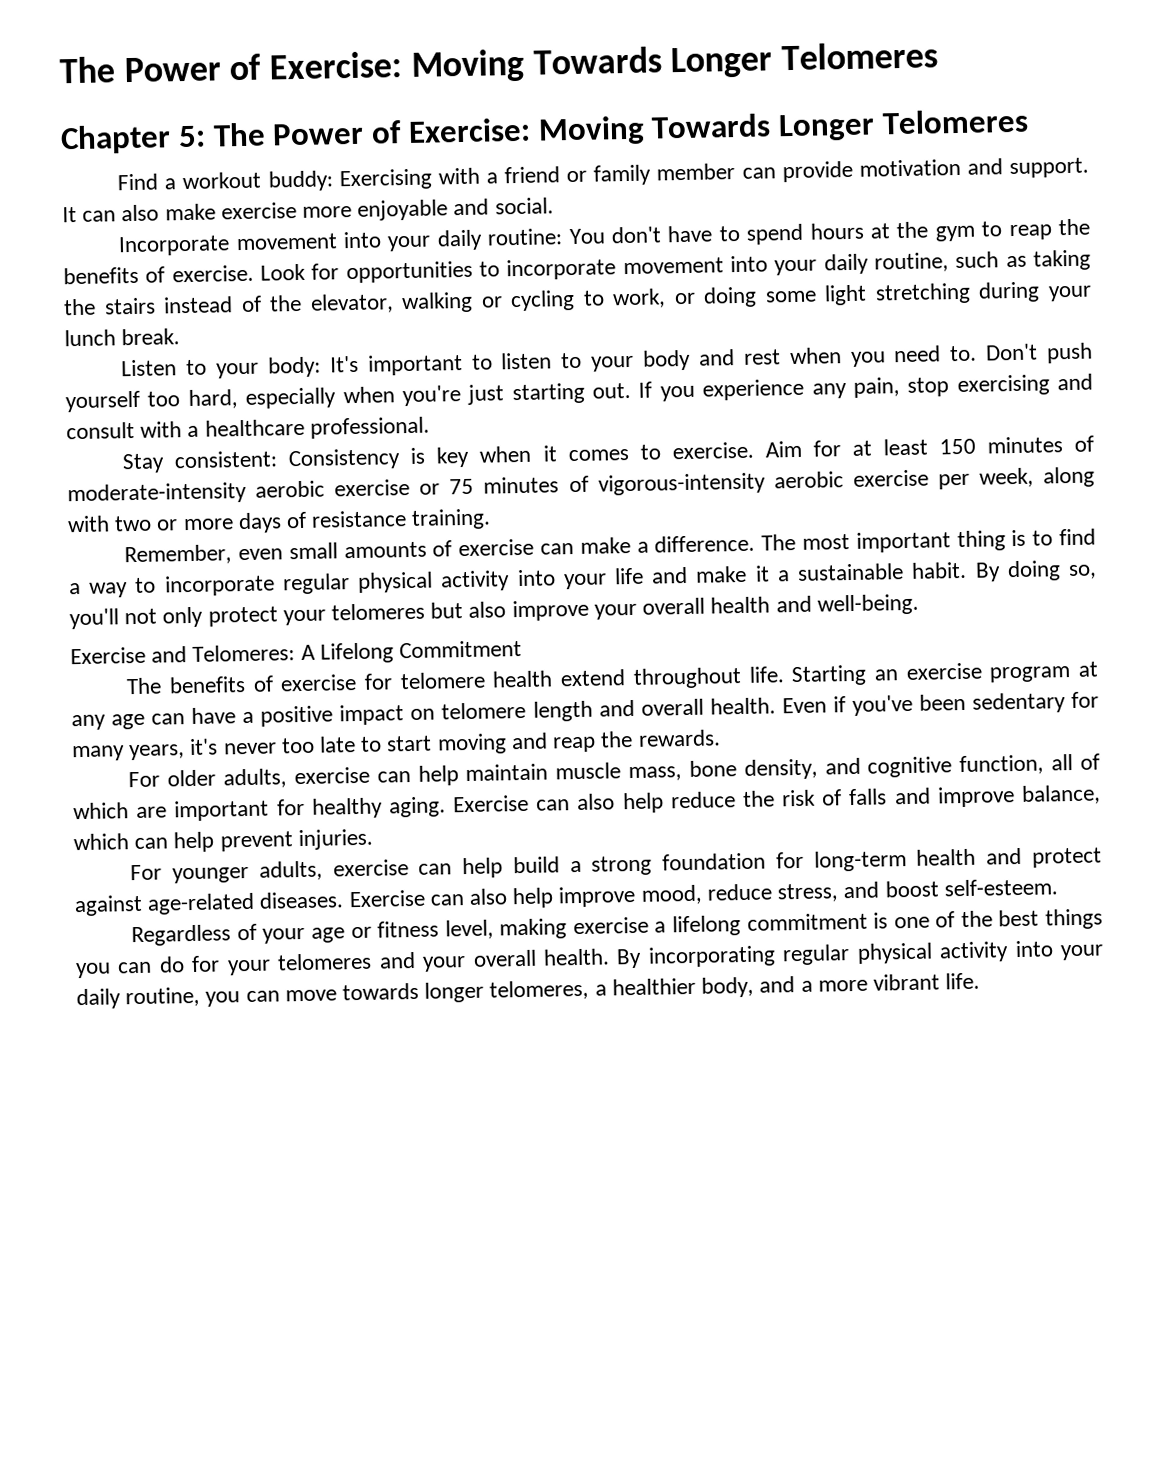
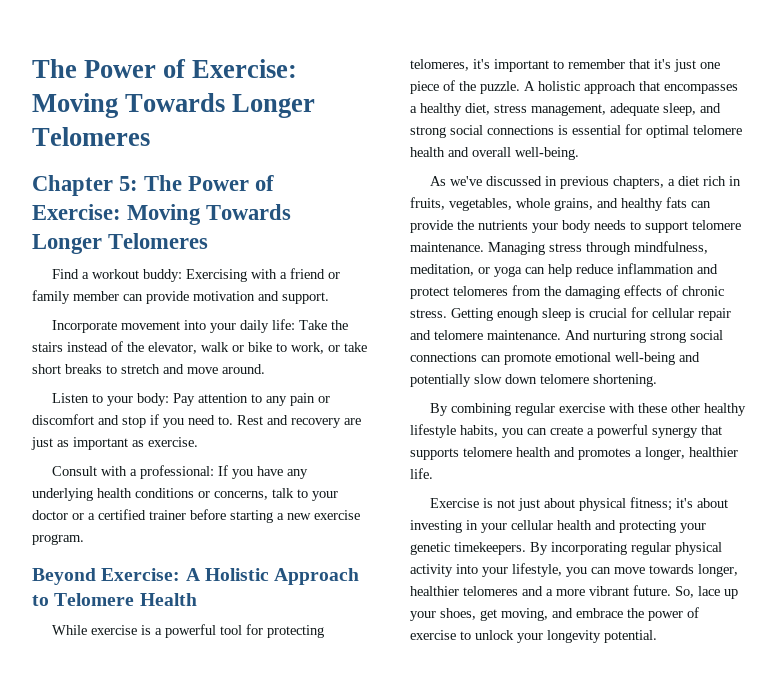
- It can also make exercise more enjoyable and social.
- Incorporate movement into your daily routine: You don't have to spend hours at the gym to reap the benefits of exercise. Look for opportunities to incorporate movement into your daily routine, such as taking the stairs instead of the elevator, walking or cycling to work, or doing some light stretching during your lunch break.
- Listen to your body: It's important to listen to your body and rest when you need to. Don't push yourself too hard, especially when you're just starting out. If you experience any pain, stop exercising and consult with a healthcare professional.
- Stay consistent: Consistency is key when it comes to exercise. Aim for at least 150 minutes of moderate-intensity aerobic exercise or 75 minutes of vigorous-intensity aerobic exercise per week, along with two or more days of resistance training.
- Remember, even small amounts of exercise can make a difference. The most important thing is to find a way to incorporate regular physical activity into your life and make it a sustainable habit. By doing so, you'll not only protect your telomeres but also improve your overall health and well-being.
+ Incorporate movement into your daily life: Take the stairs instead of the elevator, walk or bike to work, or take short breaks to stretch and move around.
+ Listen to your body: Pay attention to any pain or discomfort and stop if you need to. Rest and recovery are just as important as exercise.
+ Consult with a professional: If you have any underlying health conditions or concerns, talk to your doctor or a certified trainer before starting a new exercise program.
+ Beyond Exercise: A Holistic Approach to Telomere Health
+ While exercise is a powerful tool for protecting telomeres, it's important to remember that it's just one piece of the puzzle. A holistic approach that encompasses a healthy diet, stress management, adequate sleep, and strong social connections is essential for optimal telomere health and overall well-being.
- Exercise and Telomeres: A Lifelong Commitment
- The benefits of exercise for telomere health extend throughout life. Starting an exercise program at any age can have a positive impact on telomere length and overall health. Even if you've been sedentary for many years, it's never too late to start moving and reap the rewards.
- For older adults, exercise can help maintain muscle mass, bone density, and cognitive function, all of which are important for healthy aging. Exercise can also help reduce the risk of falls and improve balance, which can help prevent injuries.
- For younger adults, exercise can help build a strong foundation for long-term health and protect against age-related diseases. Exercise can also help improve mood, reduce stress, and boost self-esteem.
- Regardless of your age or fitness level, making exercise a lifelong commitment is one of the best things you can do for your telomeres and your overall health.
+ As we've discussed in previous chapters, a diet rich in fruits, vegetables, whole grains, and healthy fats can provide the nutrients your body needs to support telomere maintenance. Managing stress through mindfulness, meditation, or yoga can help reduce inflammation and protect telomeres from the damaging effects of chronic stress. Getting enough sleep is crucial for cellular repair and telomere maintenance. And nurturing strong social connections can promote emotional well-being and potentially slow down telomere shortening.
+ By combining regular exercise with these other healthy lifestyle habits, you can create a powerful synergy that supports telomere health and promotes a longer, healthier life.
+ Exercise is not just about physical fitness; it's about investing in your cellular health and protecting your genetic timekeepers.
- By incorporating regular physical activity into your daily routine, you can move towards longer telomeres, a healthier body, and a more vibrant life.
+ By incorporating regular physical activity into your lifestyle, you can move towards longer, healthier telomeres and a more vibrant future. So, lace up your shoes, get moving, and embrace the power of exercise to unlock your longevity potential.

